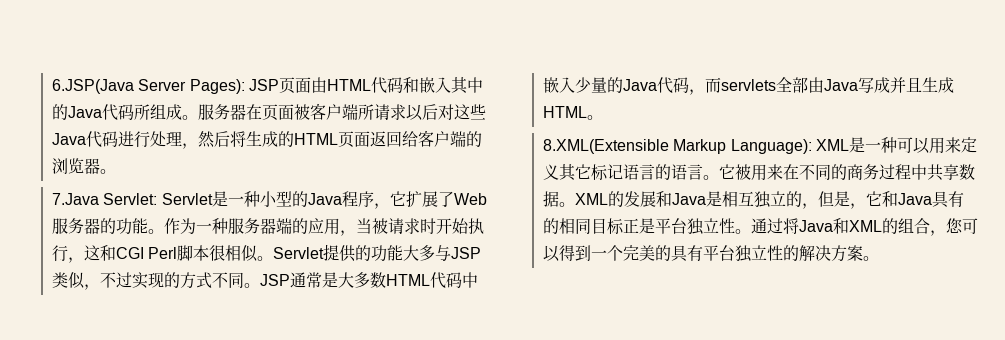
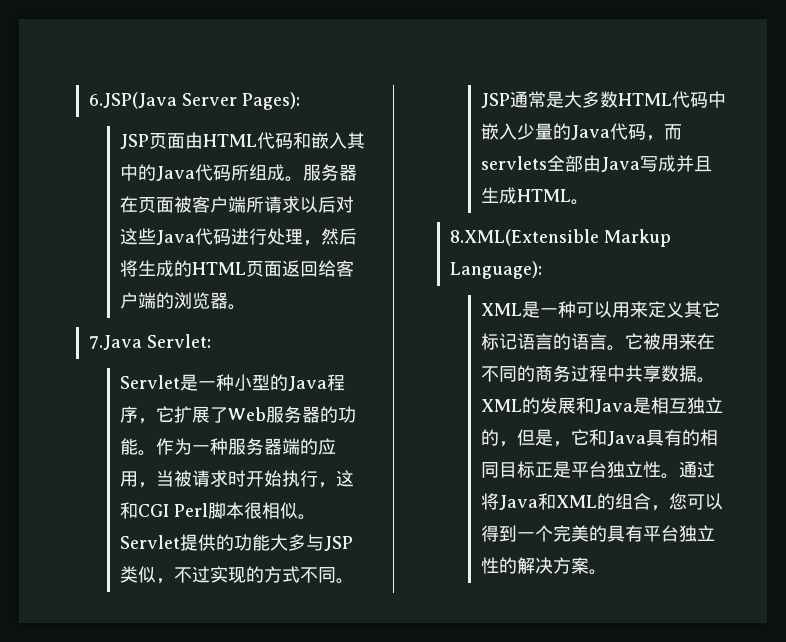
- 6.JSP(Java Server Pages): JSP页面由HTML代码和嵌入其中的Java代码所组成。
+ 6.JSP(Java Server Pages):
+ JSP页面由HTML代码和嵌入其中的Java代码所组成。
- 7.Java Servlet: Servlet是一种小型的Java程序，它扩展了Web服务器的功能。
+ 7.Java Servlet:
+ Servlet是一种小型的Java程序，它扩展了Web服务器的功能。
- 8.XML(Extensible Markup Language): XML是一种可以用来定义其它标记语言的语言。
+ 8.XML(Extensible Markup Language):
+ XML是一种可以用来定义其它标记语言的语言。

